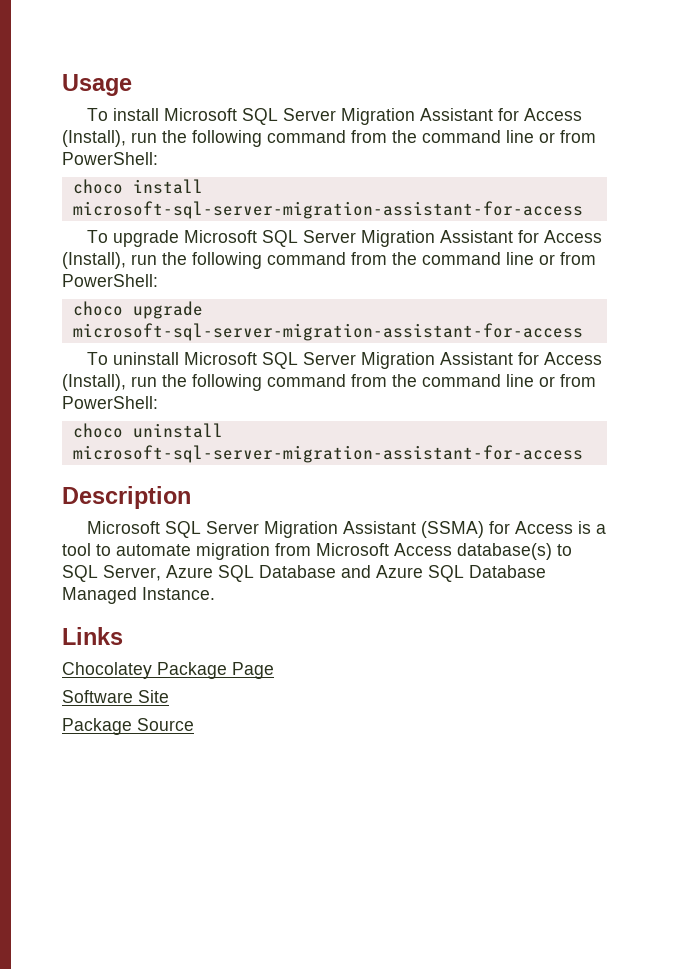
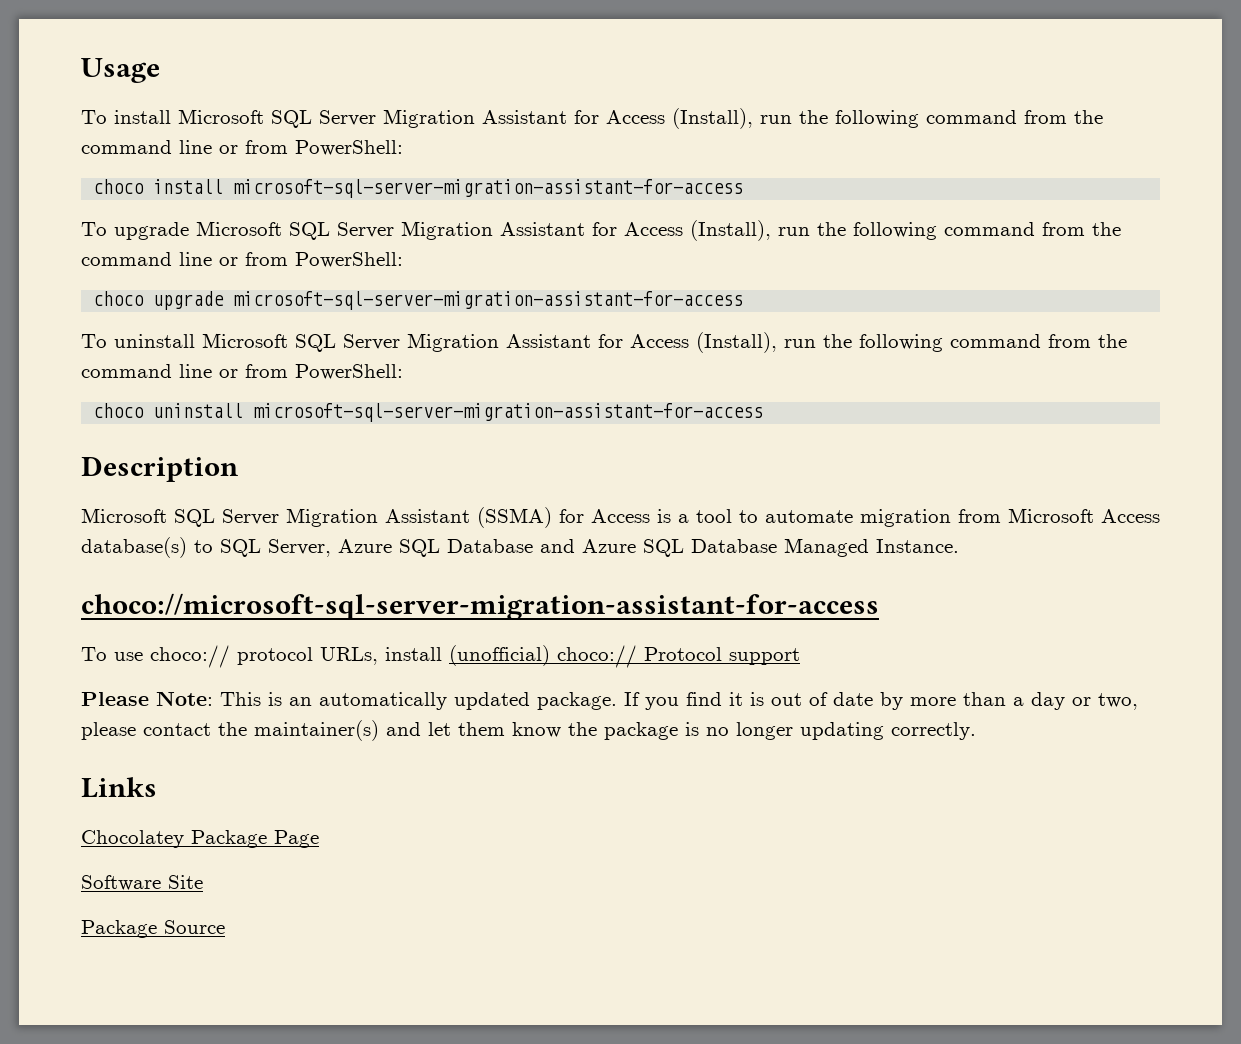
+ choco://microsoft-sql-server-migration-assistant-for-access
+ To use choco:// protocol URLs, install (unofficial) choco:// Protocol support
+ Please Note: This is an automatically updated package. If you find it is out of date by more than a day or two, please contact the maintainer(s) and let them know the package is no longer updating correctly.

